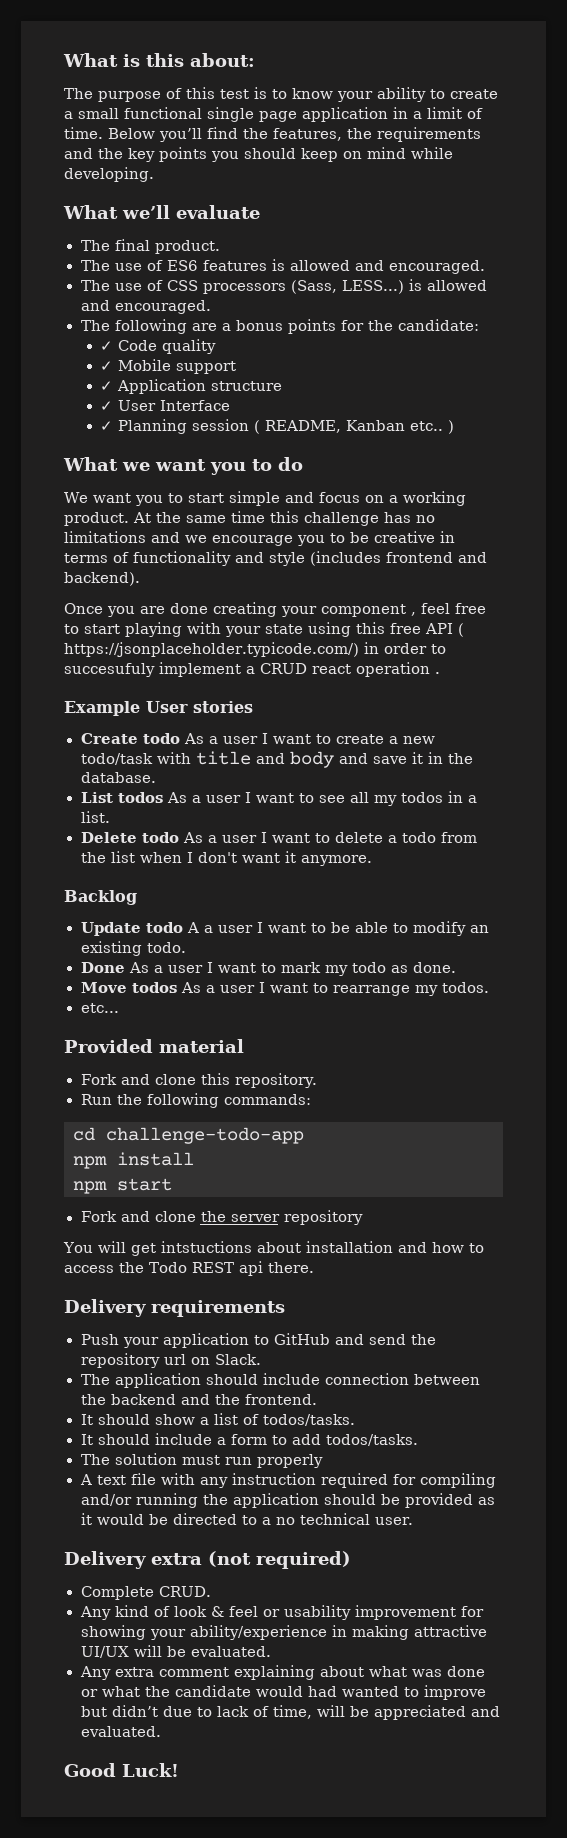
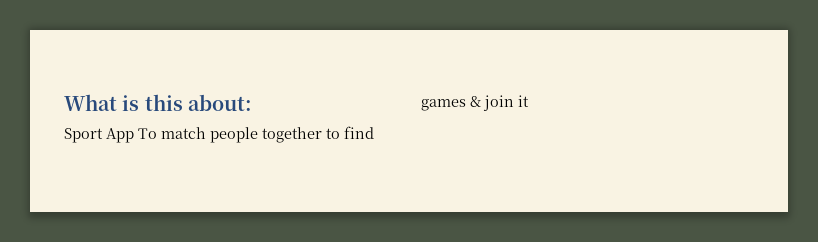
- The purpose of this test is to know your ability to create a small functional single page application in a limit of time. Below you’ll find the features, the requirements and the key points you should keep on mind while developing.
- What we’ll evaluate
- The final product.
- The use of ES6 features is allowed and encouraged.
- The use of CSS processors (Sass, LESS...) is allowed and encouraged.
- The following are a bonus points for the candidate:
- ✓ Code quality
- ✓ Mobile support
- ✓ Application structure
- ✓ User Interface
- ✓ Planning session ( README, Kanban etc.. )
- What we want you to do
- We want you to start simple and focus on a working product. At the same time this challenge has no limitations and we encourage you to be creative in terms of functionality and style (includes frontend and backend).
- Once you are done creating your component , feel free to start playing with your state using this free API ( https://jsonplaceholder.typicode.com/) in order to succesufuly implement a CRUD react operation .
- Example User stories
- Create todo As a user I want to create a new todo/task with title and body and save it in the database.
- List todos As a user I want to see all my todos in a list.
- Delete todo As a user I want to delete a todo from the list when I don't want it anymore.
- Backlog
- Update todo A a user I want to be able to modify an existing todo.
- Done As a user I want to mark my todo as done.
- Move todos As a user I want to rearrange my todos.
- etc...
- Provided material
- Fork and clone this repository.
- Run the following commands:
- cd challenge-todo-app
- npm install
- npm start
- Fork and clone the server repository
- You will get intstuctions about installation and how to access the Todo REST api there.
- Delivery requirements
- Push your application to GitHub and send the repository url on Slack.
- The application should include connection between the backend and the frontend.
- It should show a list of todos/tasks.
- It should include a form to add todos/tasks.
- The solution must run properly
- A text file with any instruction required for compiling and/or running the application should be provided as it would be directed to a no technical user.
- Delivery extra (not required)
- Complete CRUD.
- Any kind of look & feel or usability improvement for showing your ability/experience in making attractive UI/UX will be evaluated.
- Any extra comment explaining about what was done or what the candidate would had wanted to improve but didn’t due to lack of time, will be appreciated and evaluated.
- Good Luck!
+ Sport App To match people together to find games & join it

